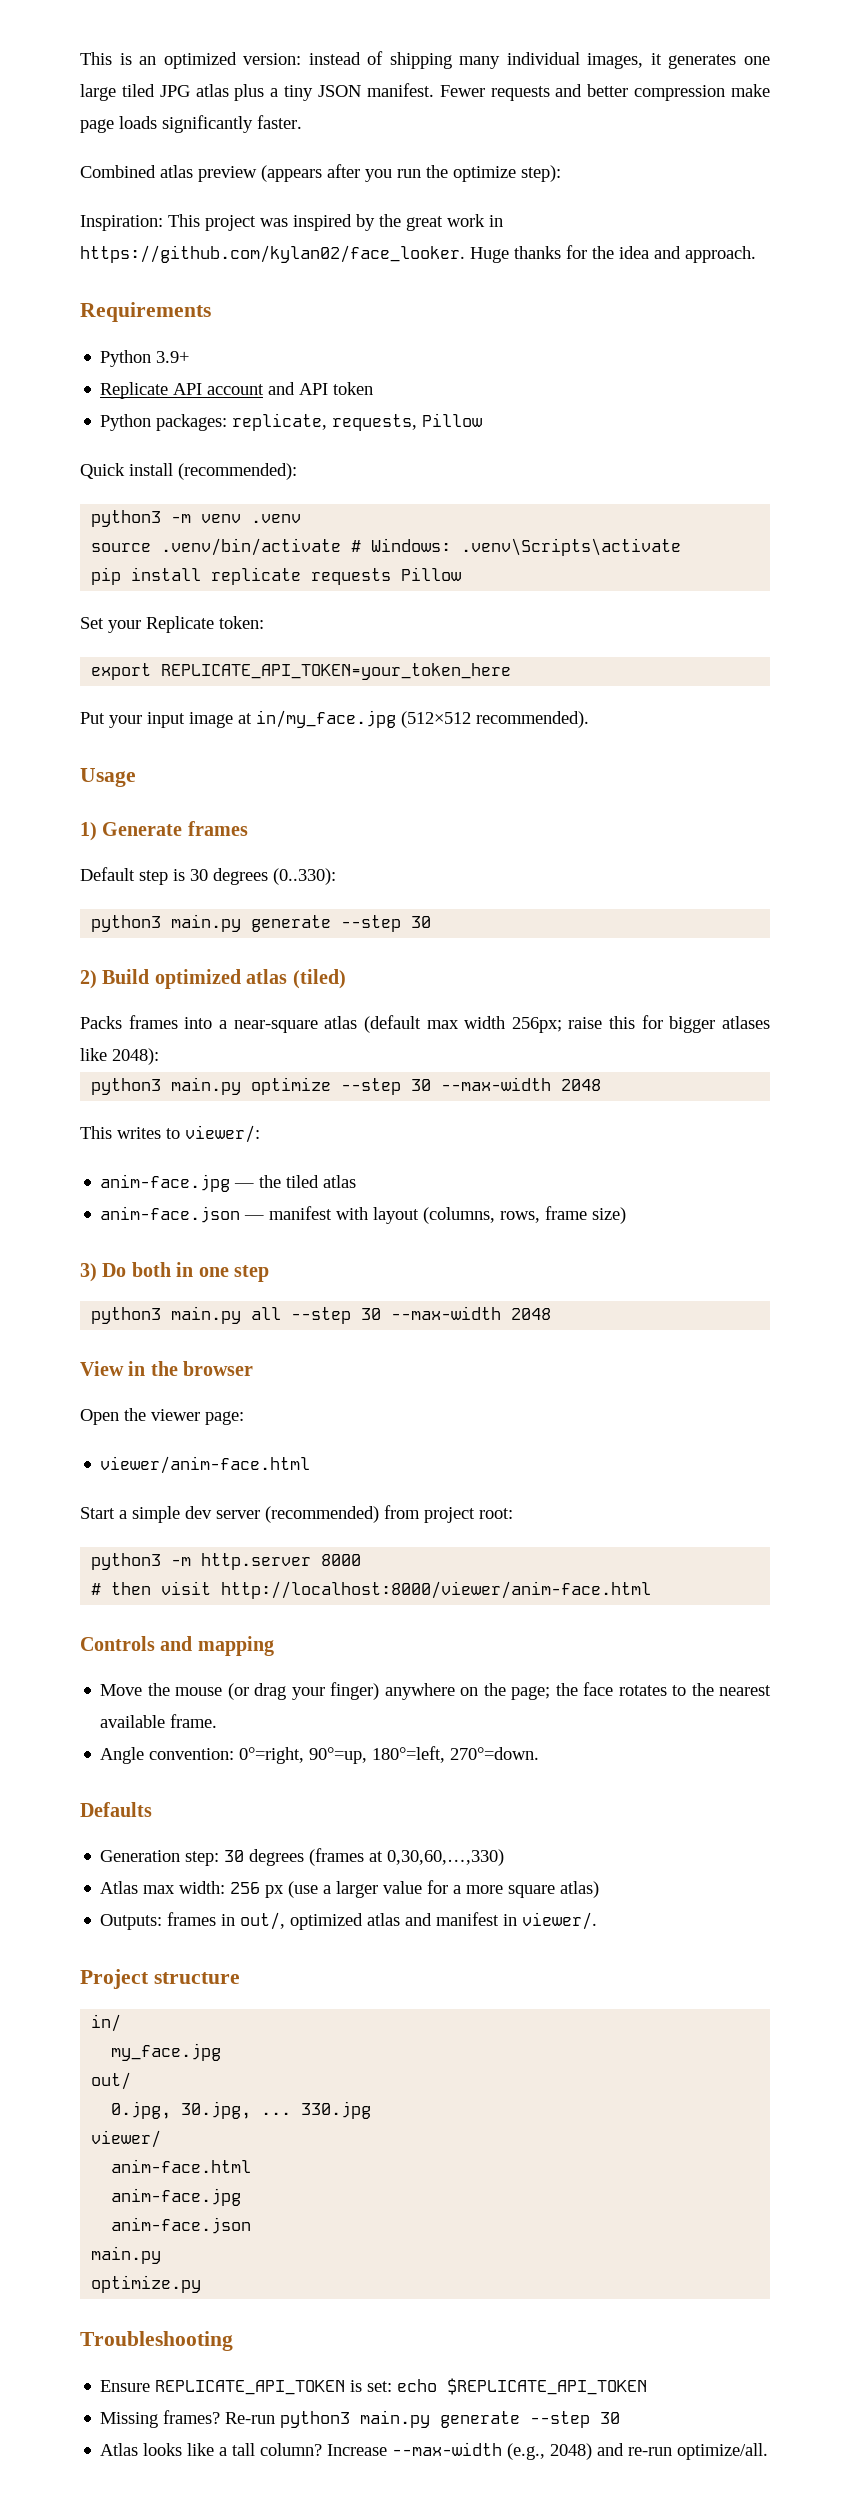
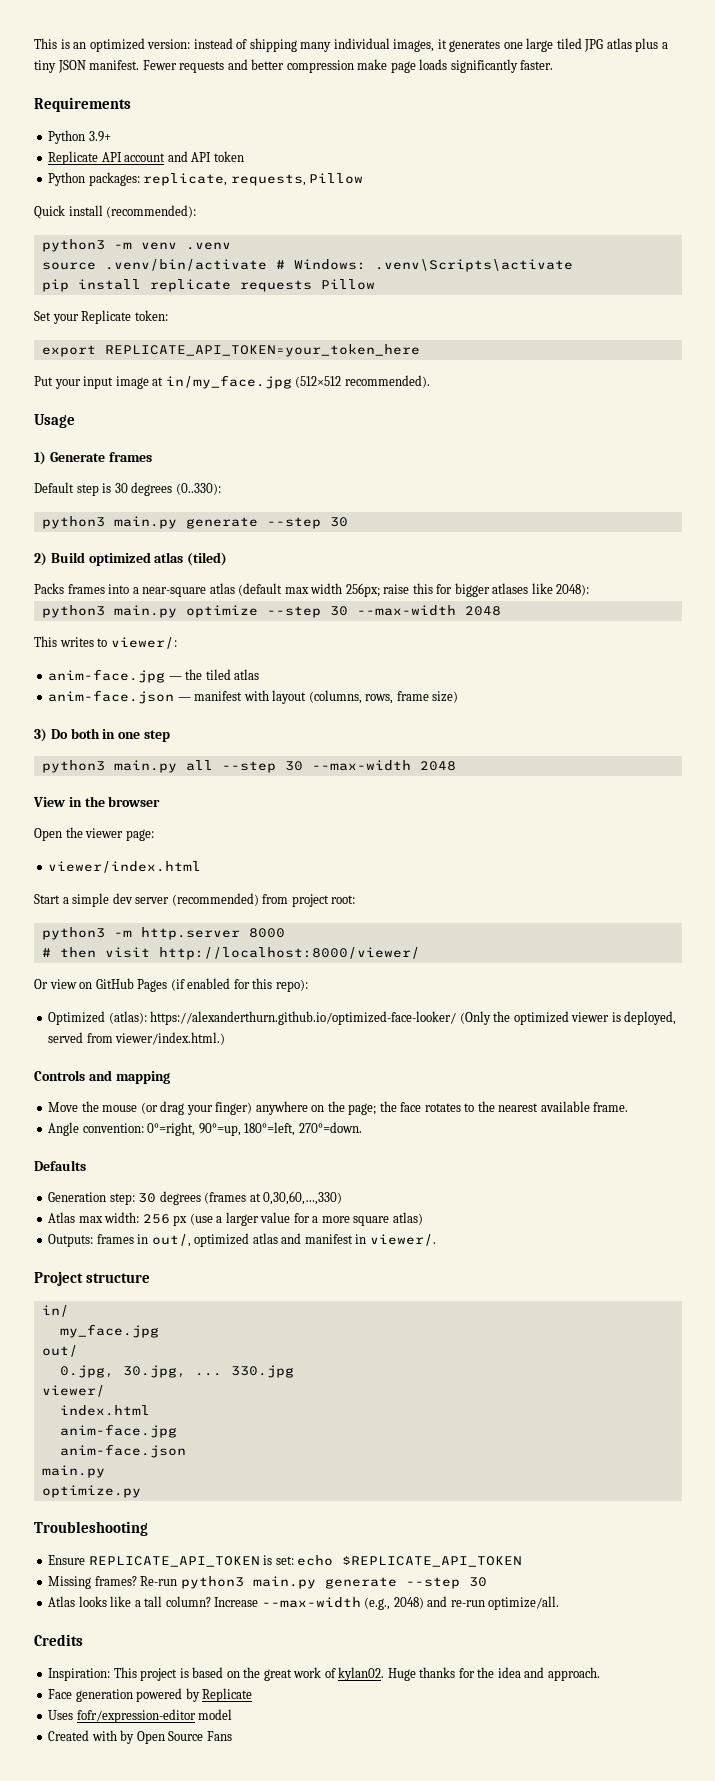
- Combined atlas preview (appears after you run the optimize step):
- Inspiration: This project was inspired by the great work in https://github.com/kylan02/face_looker. Huge thanks for the idea and approach.
- viewer/anim-face.html
+ viewer/index.html
- # then visit http://localhost:8000/viewer/anim-face.html
+ # then visit http://localhost:8000/viewer/
+ Or view on GitHub Pages (if enabled for this repo):
+ Optimized (atlas): https://alexanderthurn.github.io/optimized-face-looker/ (Only the optimized viewer is deployed, served from viewer/index.html.)
- anim-face.html
+ index.html
+ Credits
+ Inspiration: This project is based on the great work of kylan02. Huge thanks for the idea and approach.
+ Face generation powered by Replicate
+ Uses fofr/expression-editor model
+ Created with by Open Source Fans

